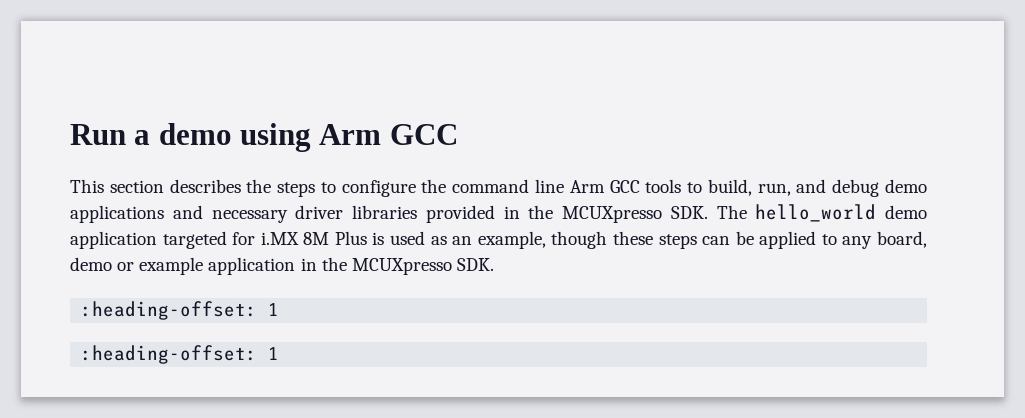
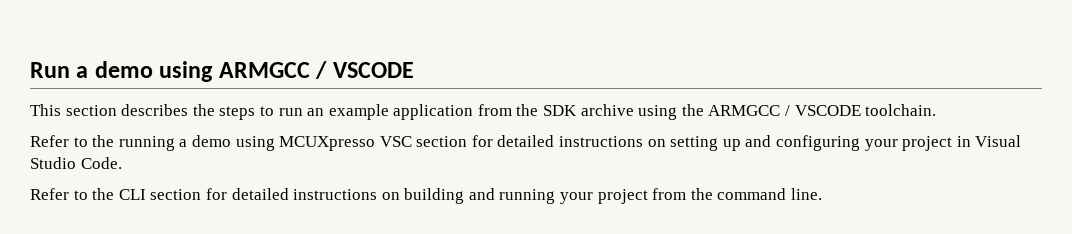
- Run a demo using Arm GCC
+ Run a demo using ARMGCC / VSCODE
- This section describes the steps to configure the command line Arm GCC tools to build, run, and debug demo applications and necessary driver libraries provided in the MCUXpresso SDK. The hello_world demo application targeted for i.MX 8M Plus is used as an example, though these steps can be applied to any board, demo or example application in the MCUXpresso SDK.
- :heading-offset: 1
- :heading-offset: 1
+ This section describes the steps to run an example application from the SDK archive using the ARMGCC / VSCODE toolchain.
+ Refer to the running a demo using MCUXpresso VSC section for detailed instructions on setting up and configuring your project in Visual Studio Code.
+ Refer to the CLI section for detailed instructions on building and running your project from the command line.

